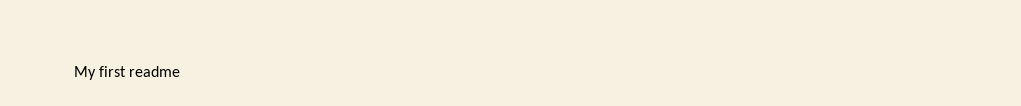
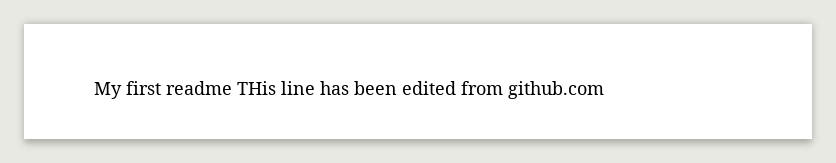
- My first readme
+ My first readme THis line has been edited from github.com

